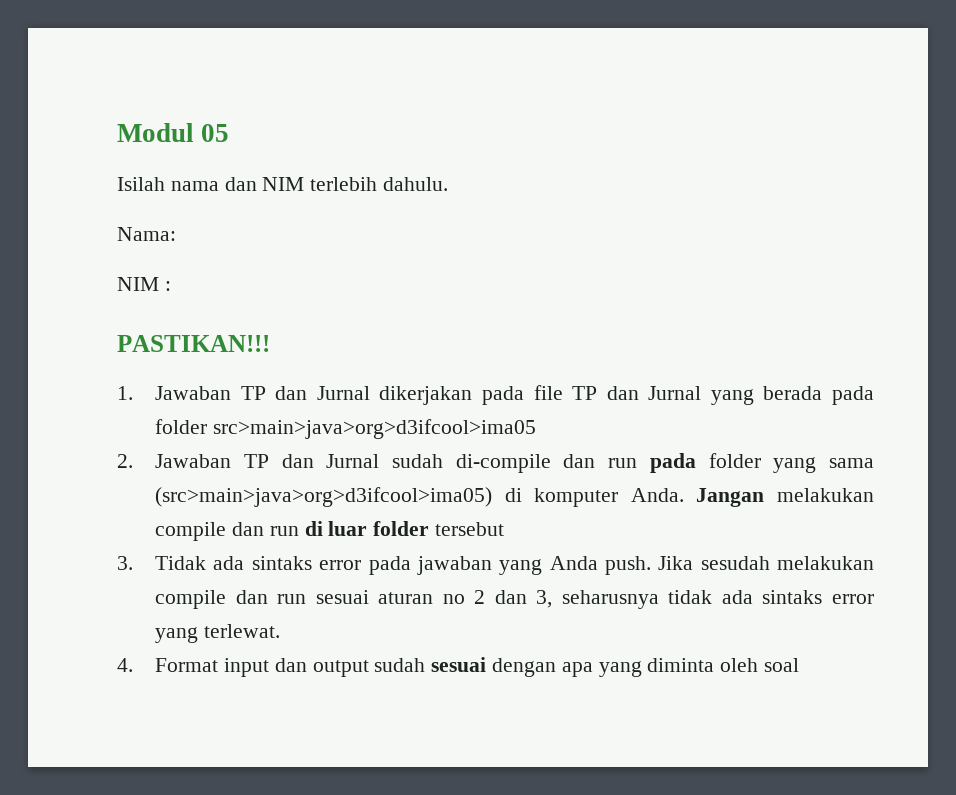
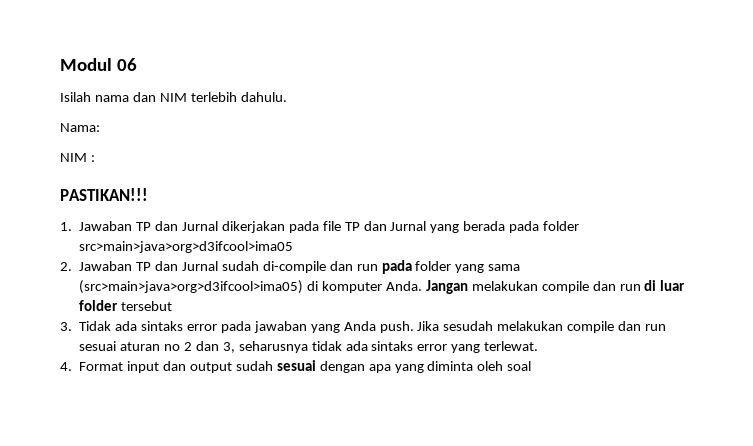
- Modul 05
+ Modul 06

